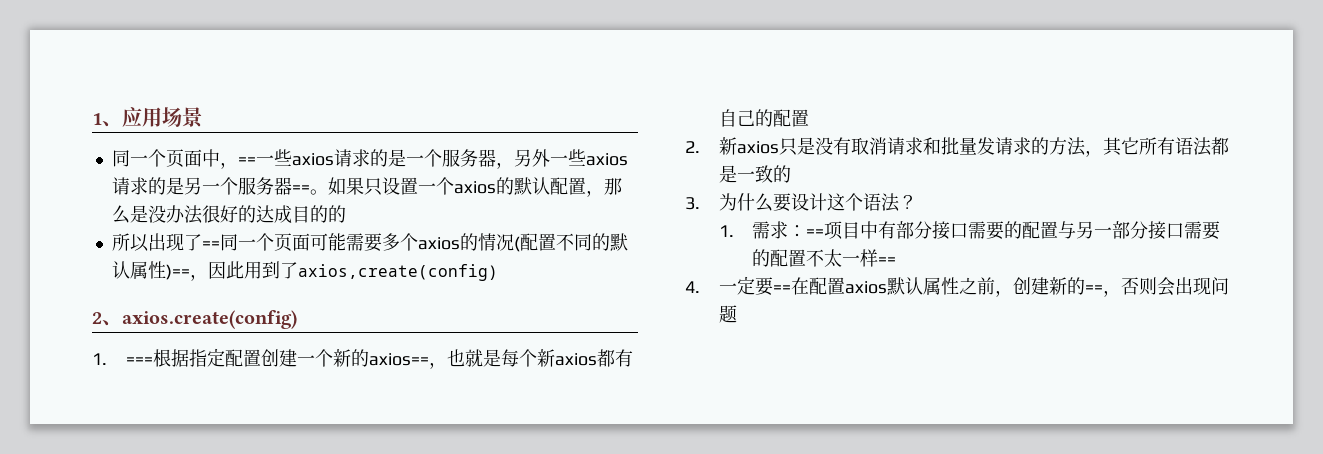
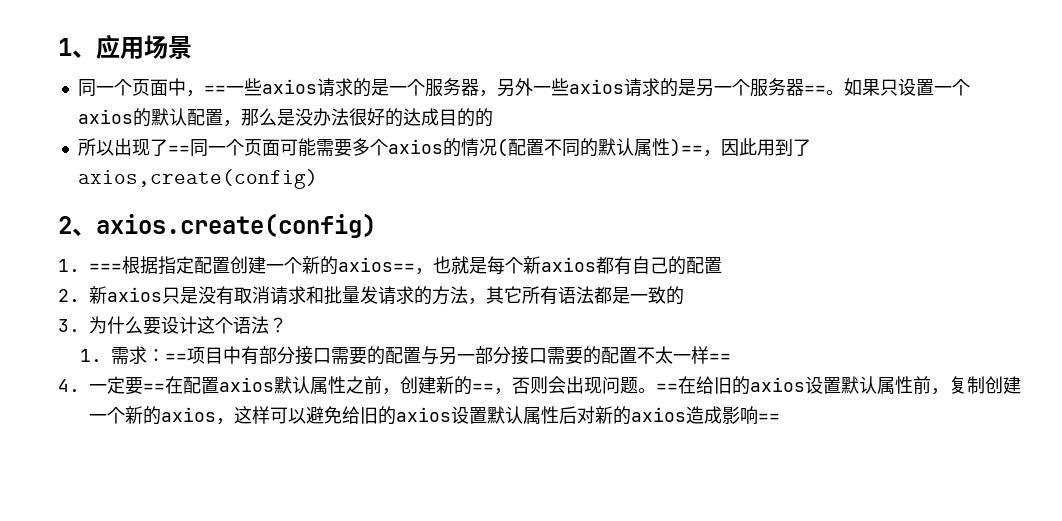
- 4.一定要==在配置axios默认属性之前，创建新的==，否则会出现问题
+ 4.一定要==在配置axios默认属性之前，创建新的==，否则会出现问题。==在给旧的axios设置默认属性前，复制创建一个新的axios，这样可以避免给旧的axios设置默认属性后对新的axios造成影响==

